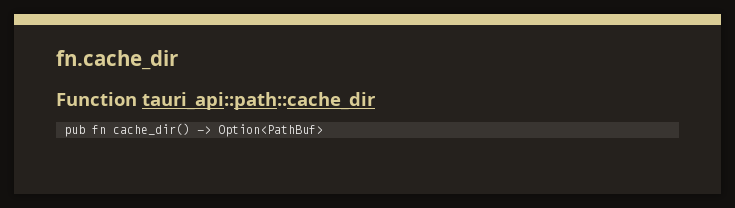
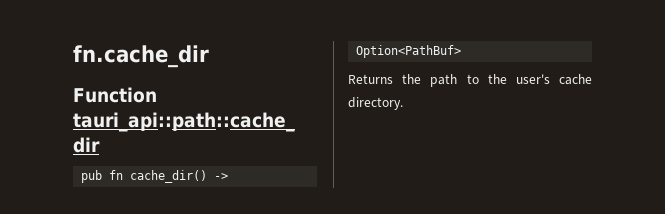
+ Returns the path to the user's cache directory.

